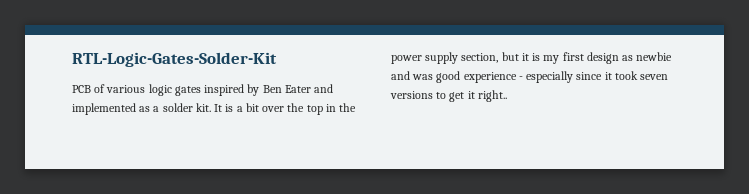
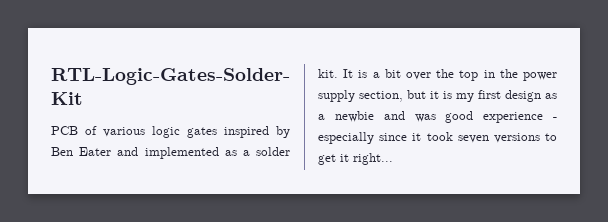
- It is a bit over the top in the power supply section, but it is my first design as newbie and was good experience - especially since it took seven versions to get it right..
+ It is a bit over the top in the power supply section, but it is my first design as a newbie and was good experience - especially since it took seven versions to get it right...

